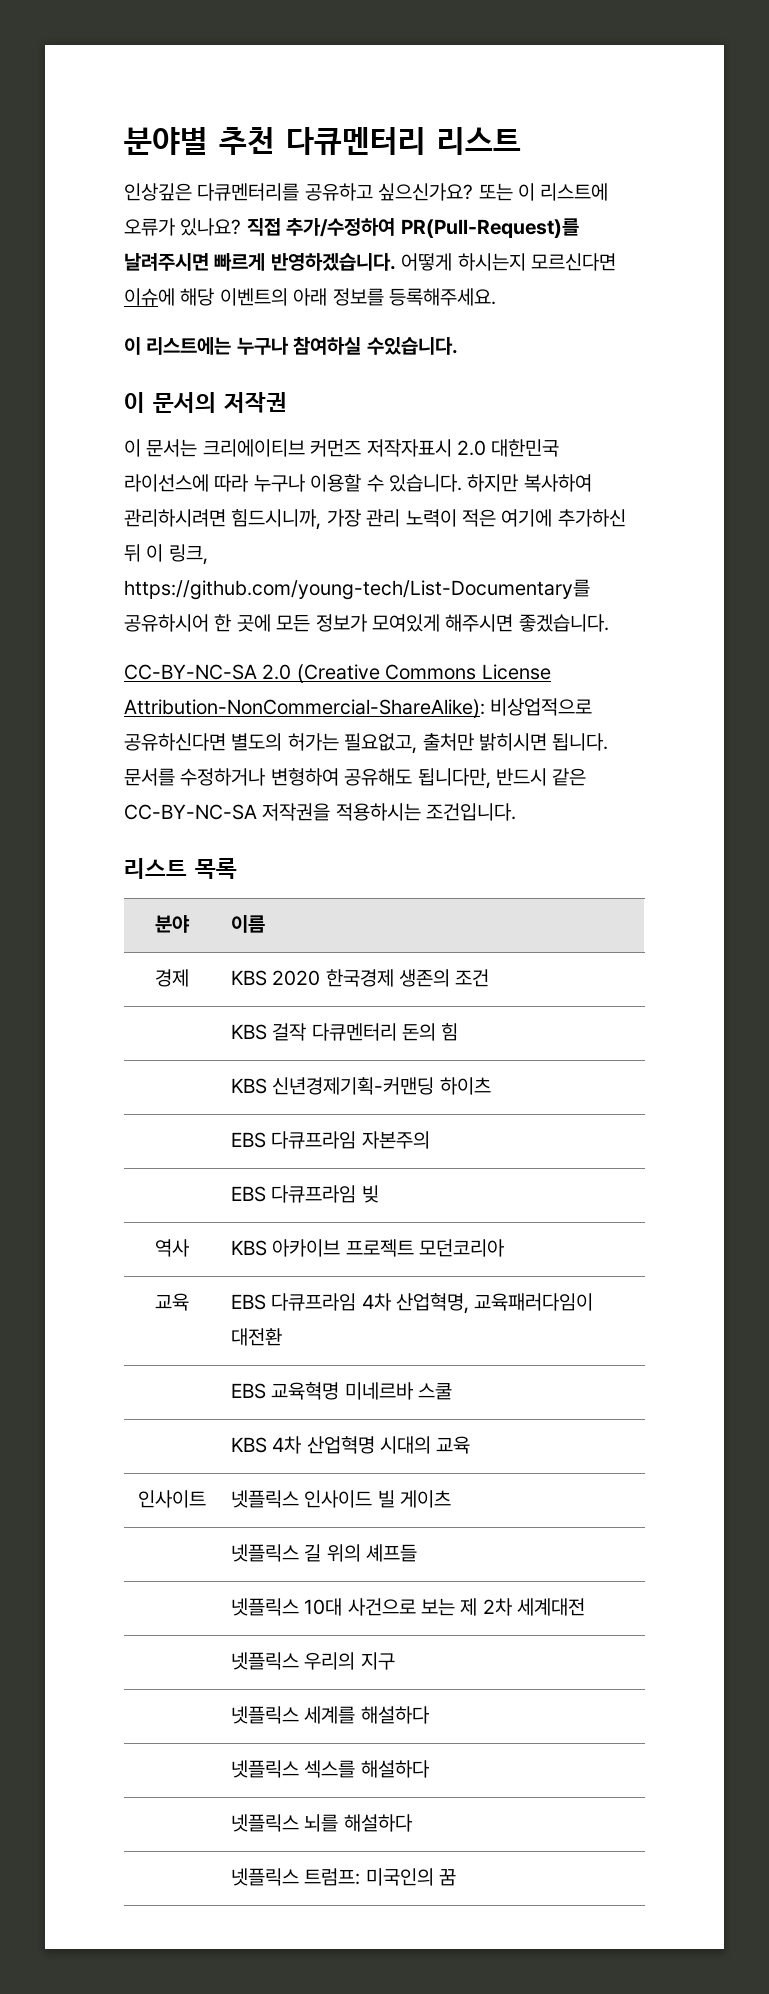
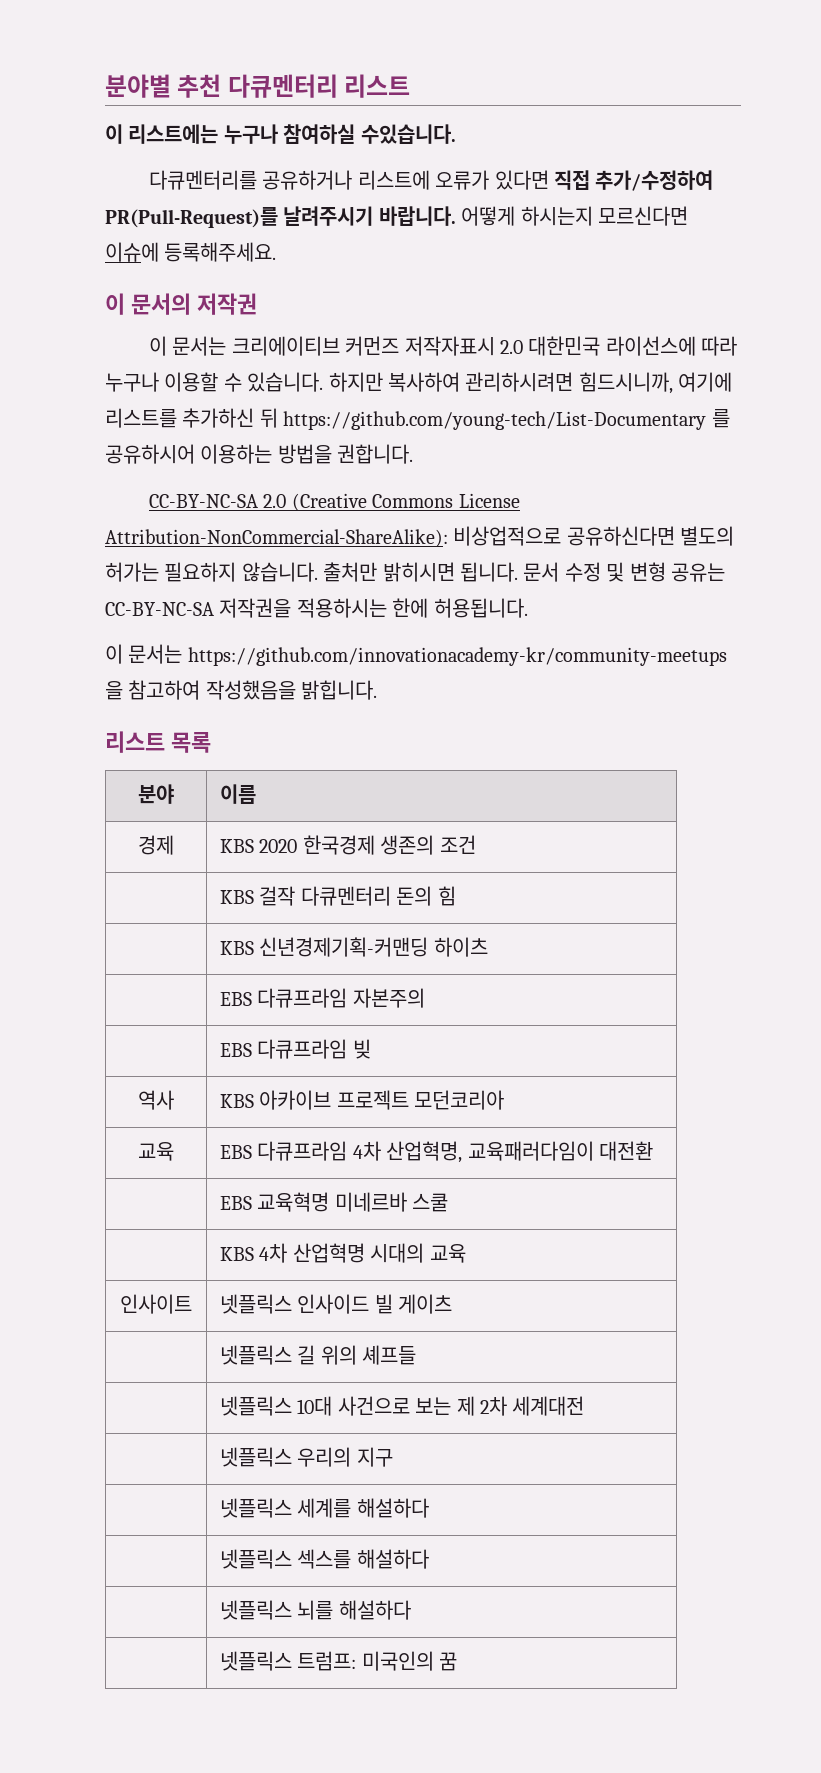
- 인상깊은 다큐멘터리를 공유하고 싶으신가요? 또는 이 리스트에 오류가 있나요? 직접 추가/수정하여 PR(Pull-Request)를 날려주시면 빠르게 반영하겠습니다. 어떻게 하시는지 모르신다면 이슈에 해당 이벤트의 아래 정보를 등록해주세요.
+ 다큐멘터리를 공유하거나 리스트에 오류가 있다면 직접 추가/수정하여 PR(Pull-Request)를 날려주시기 바랍니다. 어떻게 하시는지 모르신다면 이슈에 등록해주세요.
- 하지만 복사하여 관리하시려면 힘드시니까, 가장 관리 노력이 적은 여기에 추가하신 뒤 이 링크, https://github.com/young-tech/List-Documentary를 공유하시어 한 곳에 모든 정보가 모여있게 해주시면 좋겠습니다.
+ 하지만 복사하여 관리하시려면 힘드시니까, 여기에 리스트를 추가하신 뒤 https://github.com/young-tech/List-Documentary 를 공유하시어 이용하는 방법을 권합니다.
- CC-BY-NC-SA 2.0 (Creative Commons License Attribution-NonCommercial-ShareAlike): 비상업적으로 공유하신다면 별도의 허가는 필요없고, 출처만 밝히시면 됩니다.
+ CC-BY-NC-SA 2.0 (Creative Commons License Attribution-NonCommercial-ShareAlike): 비상업적으로 공유하신다면 별도의 허가는 필요하지 않습니다. 출처만 밝히시면 됩니다.
- 문서를 수정하거나 변형하여 공유해도 됩니다만, 반드시 같은 CC-BY-NC-SA 저작권을 적용하시는 조건입니다.
+ 문서 수정 및 변형 공유는 CC-BY-NC-SA 저작권을 적용하시는 한에 허용됩니다.
+ 이 문서는 https://github.com/innovationacademy-kr/community-meetups 을 참고하여 작성했음을 밝힙니다.

